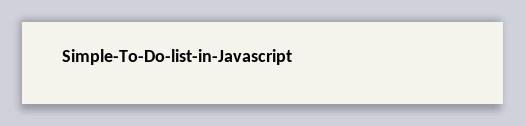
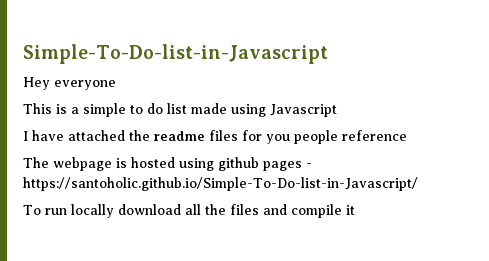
+ Hey everyone
+ This is a simple to do list made using Javascript
+ I have attached the readme files for you people reference
+ The webpage is hosted using github pages - https://santoholic.github.io/Simple-To-Do-list-in-Javascript/
+ To run locally download all the files and compile it

